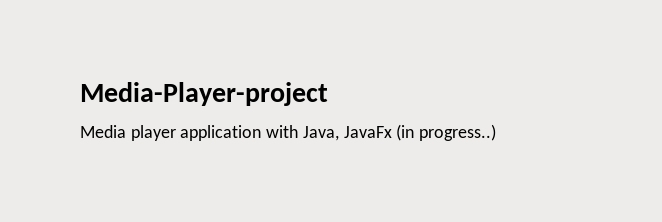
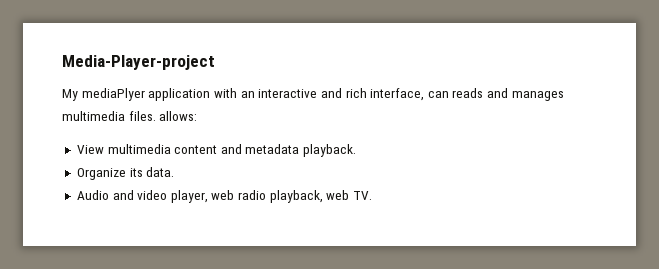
- Media player application with Java, JavaFx (in progress..)
+ My mediaPlyer application with an interactive and rich interface, can reads and manages multimedia files. allows:
+ View multimedia content and metadata playback.
+ Organize its data.
+ Audio and video player, web radio playback, web TV.

